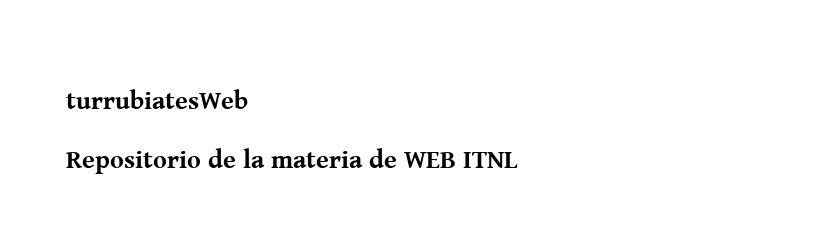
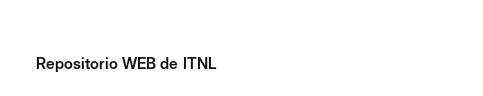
- turrubiatesWeb
- Repositorio de la materia de WEB ITNL
+ Repositorio WEB de ITNL

